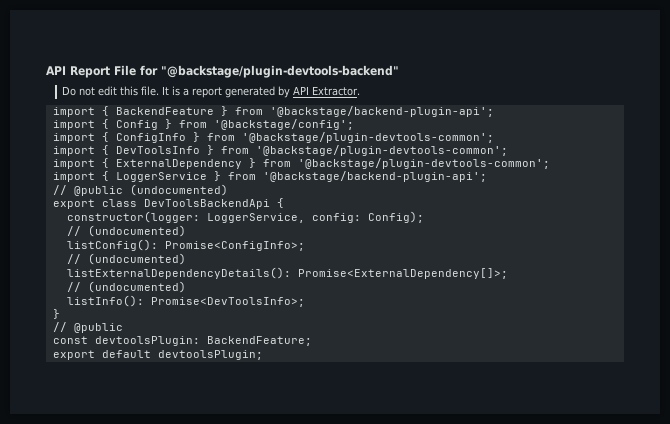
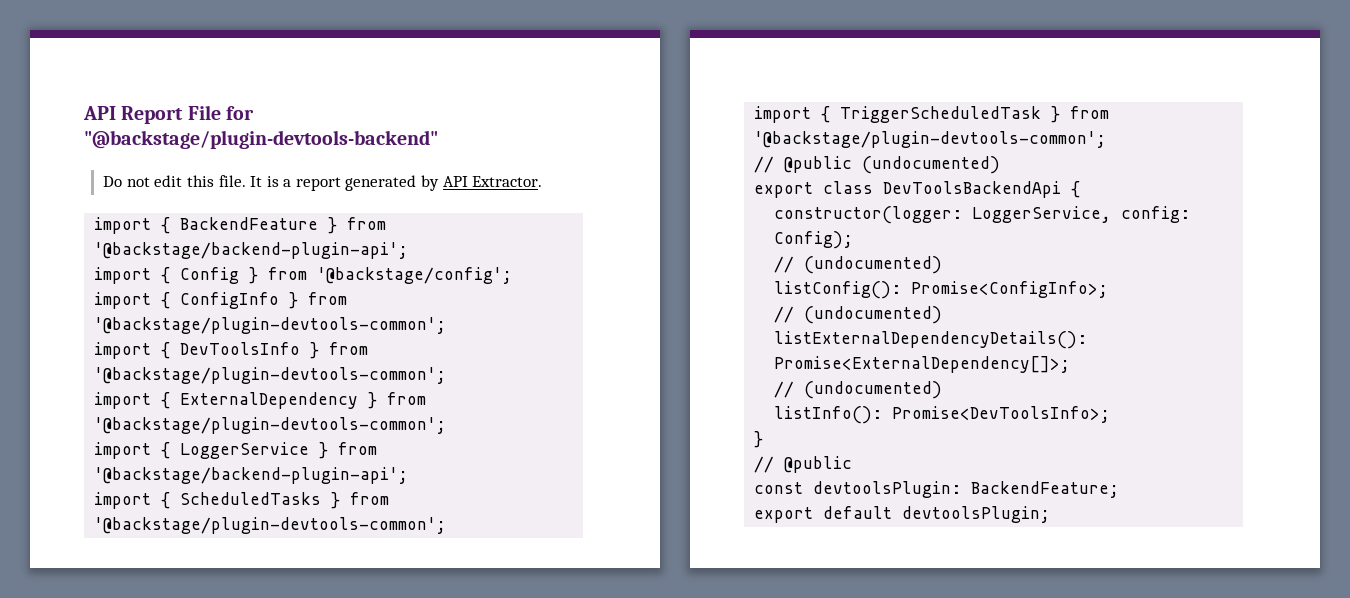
+ import { ScheduledTasks } from '@backstage/plugin-devtools-common';
+ import { TriggerScheduledTask } from '@backstage/plugin-devtools-common';

